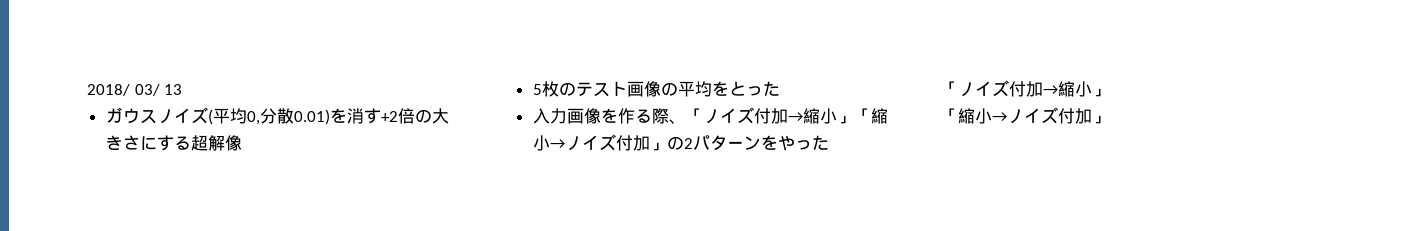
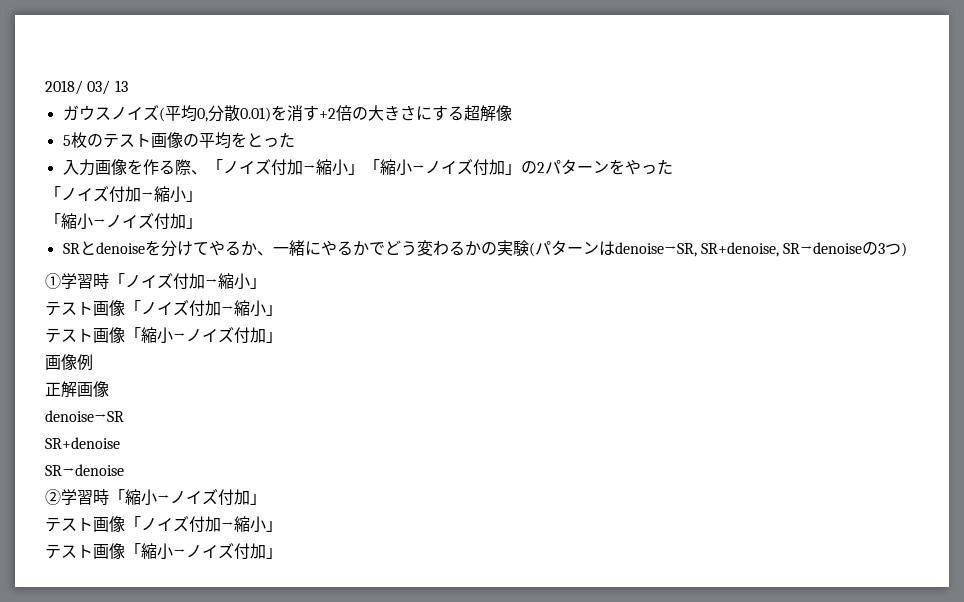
+ SRとdenoiseを分けてやるか、一緒にやるかでどう変わるかの実験(パターンはdenoise→SR, SR+denoise, SR→denoiseの3つ)
+ ①学習時「ノイズ付加→縮小」
+ テスト画像「ノイズ付加→縮小」
+ テスト画像「縮小→ノイズ付加」
+ 画像例
+ 正解画像
+ denoise→SR
+ SR+denoise
+ SR→denoise
+ ②学習時「縮小→ノイズ付加」
+ テスト画像「ノイズ付加→縮小」
+ テスト画像「縮小→ノイズ付加」

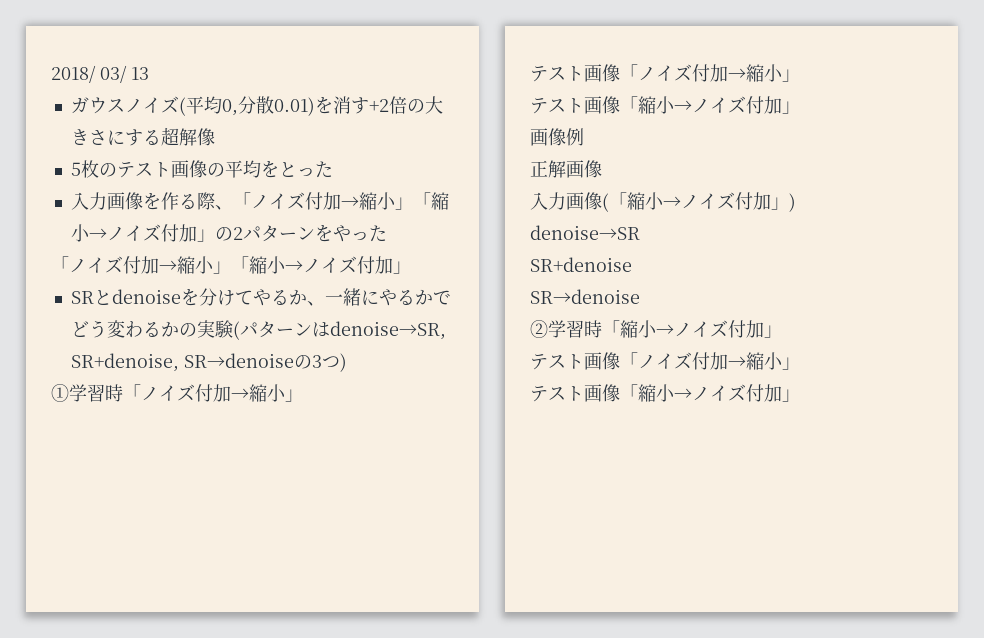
  入力画像を作る際、「ノイズ付加→縮小」「縮小→ノイズ付加」の2パターンをやった
- 「ノイズ付加→縮小」
- 「縮小→ノイズ付加」
+ 「ノイズ付加→縮小」「縮小→ノイズ付加」
+ 入力画像(「縮小→ノイズ付加」)

